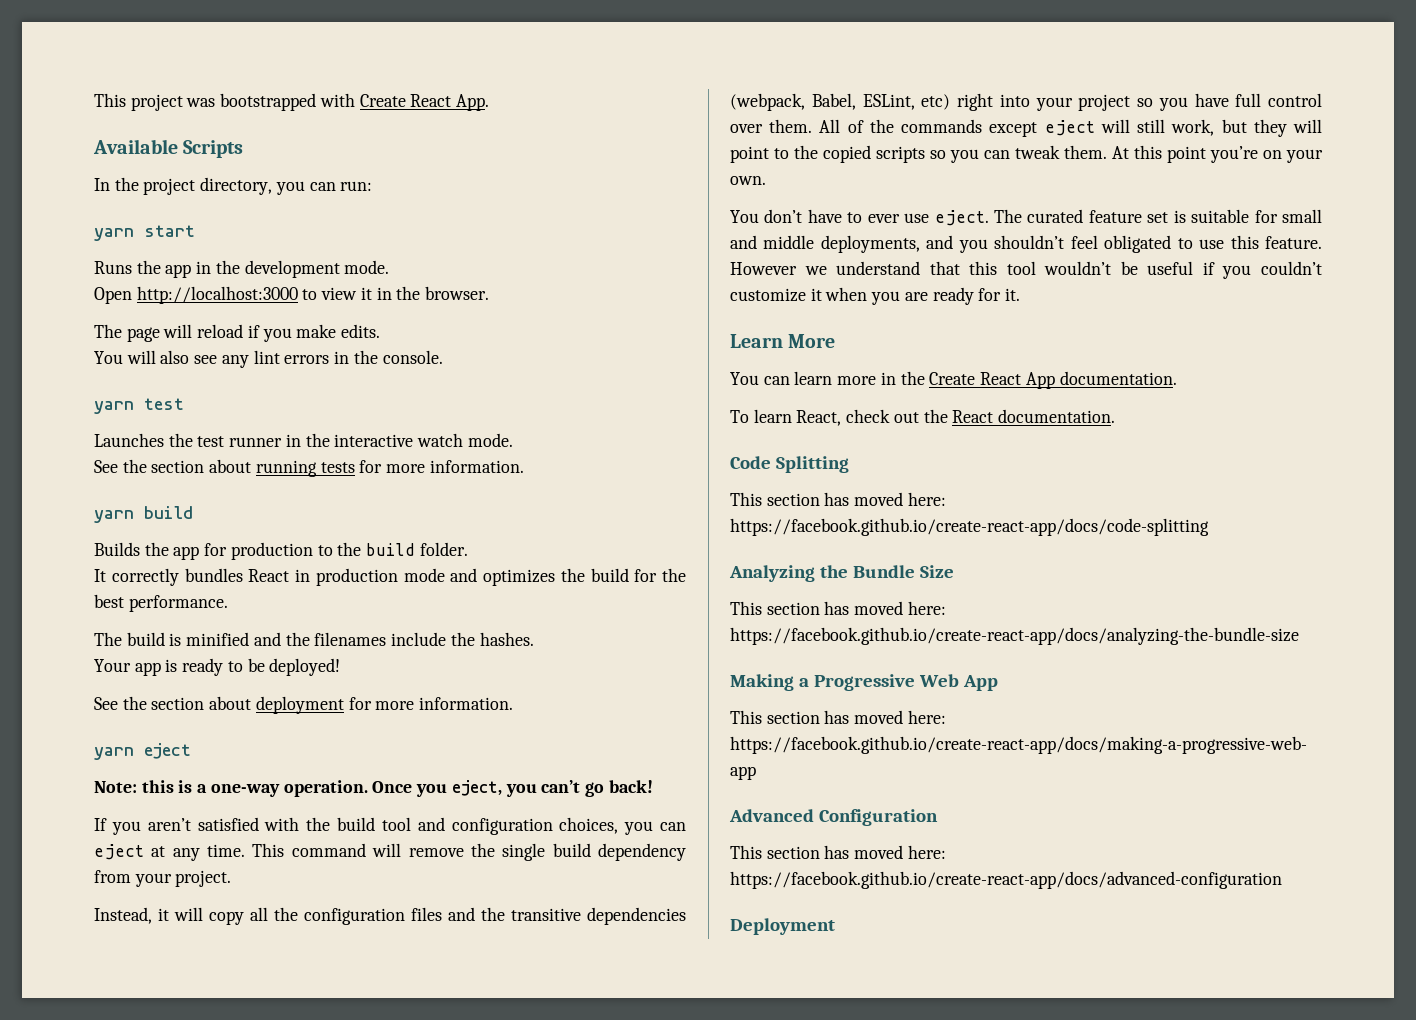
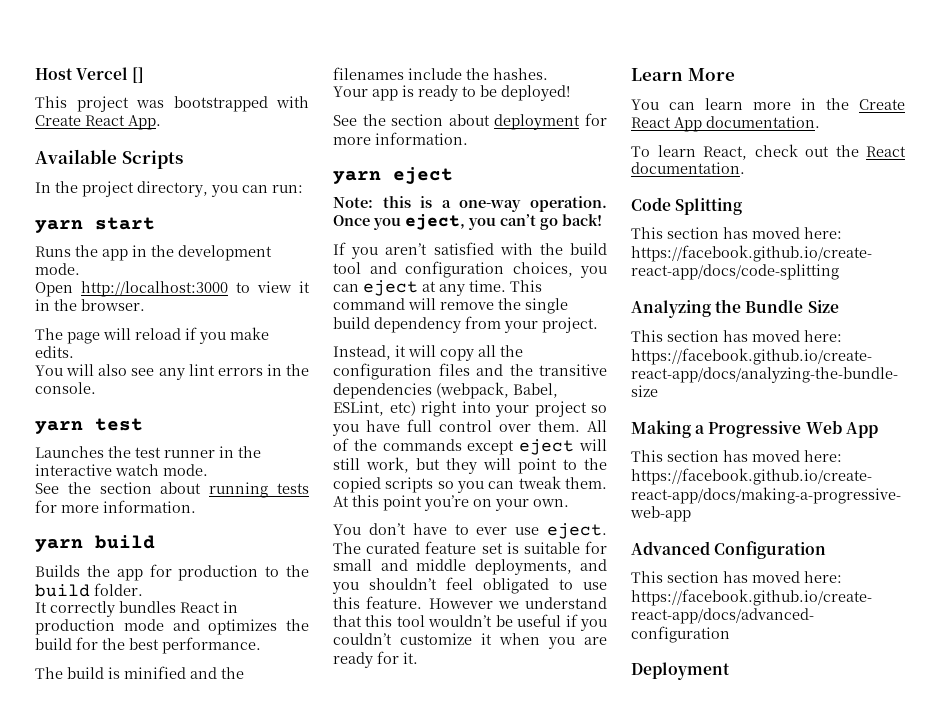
+ Host Vercel []

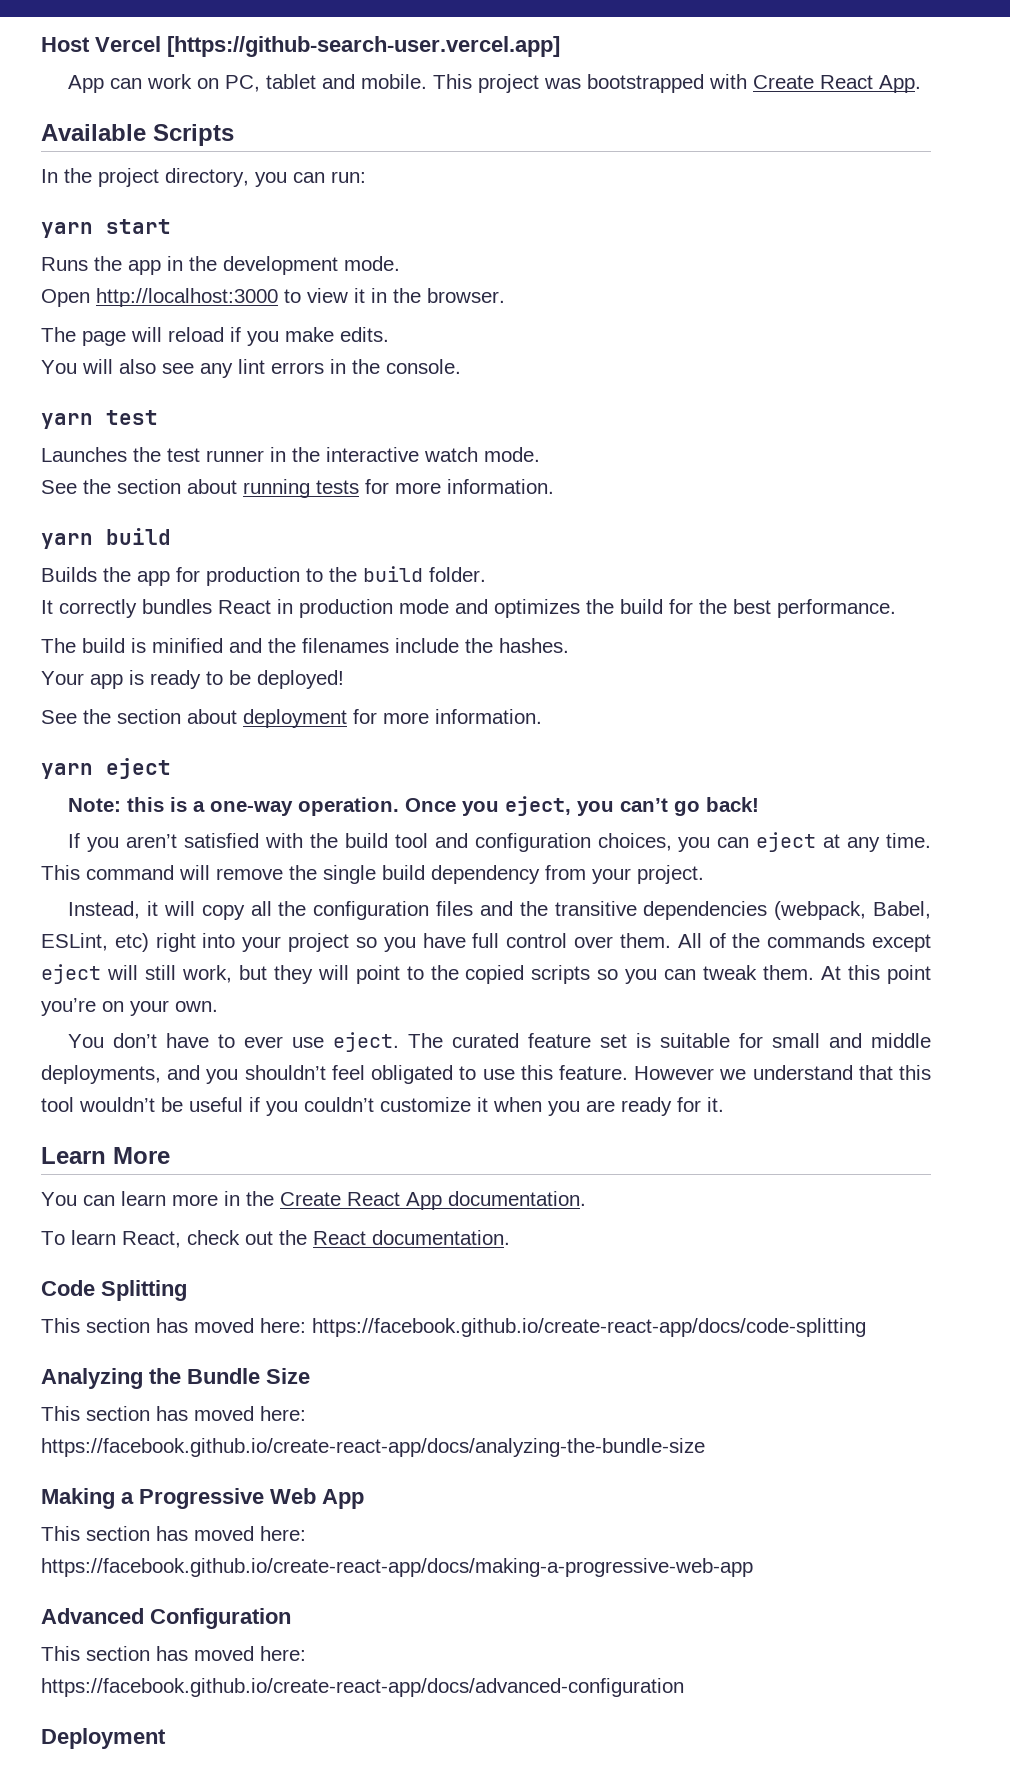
- Host Vercel []
- This project was bootstrapped with Create React App.
+ Host Vercel [https://github-search-user.vercel.app]
+ App can work on PC, tablet and mobile. This project was bootstrapped with Create React App.

